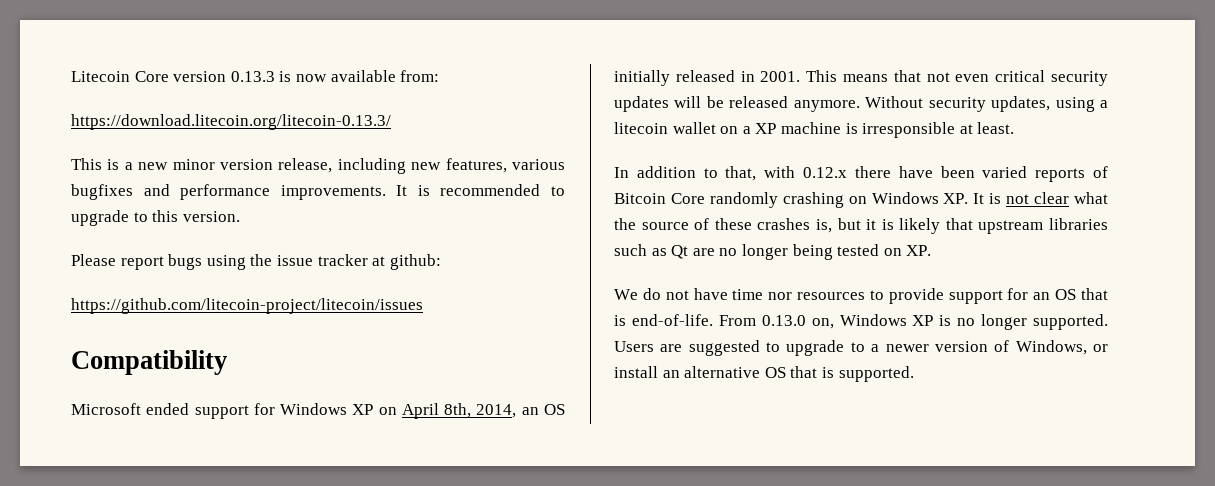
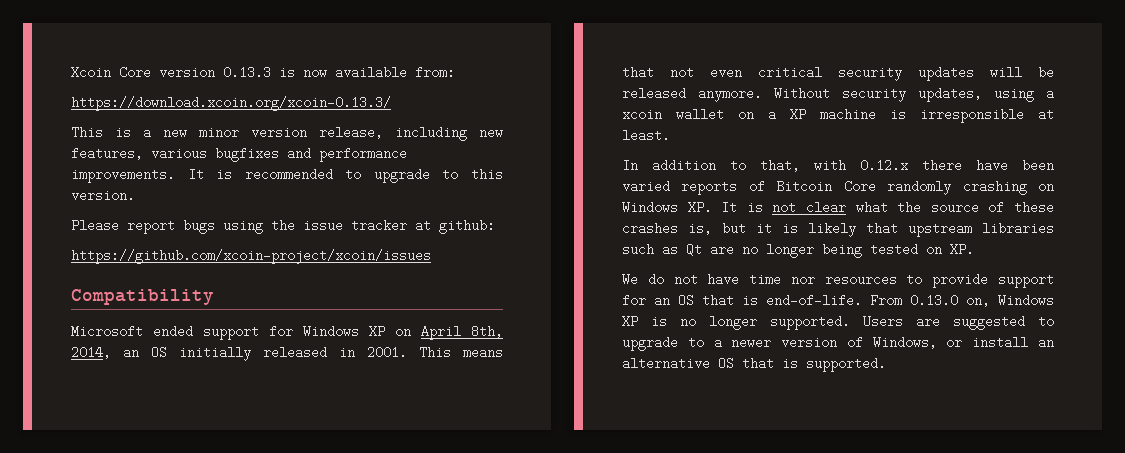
- Litecoin Core version 0.13.3 is now available from:
+ Xcoin Core version 0.13.3 is now available from:
- https://download.litecoin.org/litecoin-0.13.3/
+ https://download.xcoin.org/xcoin-0.13.3/
- https://github.com/litecoin-project/litecoin/issues
+ https://github.com/xcoin-project/xcoin/issues
- Without security updates, using a litecoin wallet on a XP machine is irresponsible at least.
+ Without security updates, using a xcoin wallet on a XP machine is irresponsible at least.

